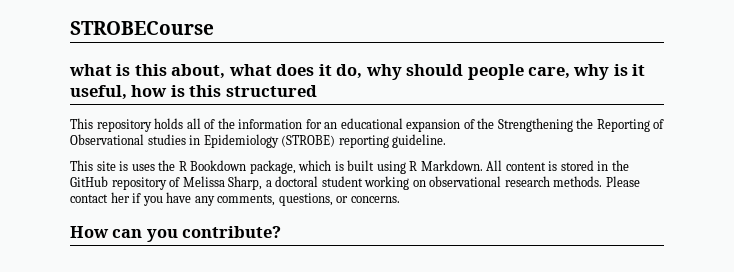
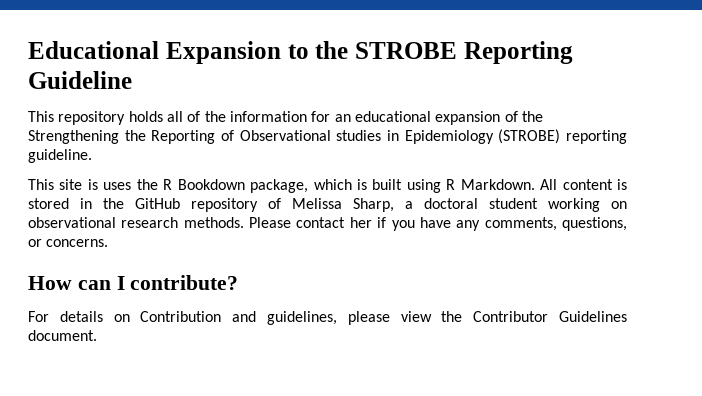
- STROBECourse
- what is this about, what does it do, why should people care, why is it useful, how is this structured
+ Educational Expansion to the STROBE Reporting Guideline
- How can you contribute?
+ How can I contribute?
+ For details on Contribution and guidelines, please view the Contributor Guidelines document.

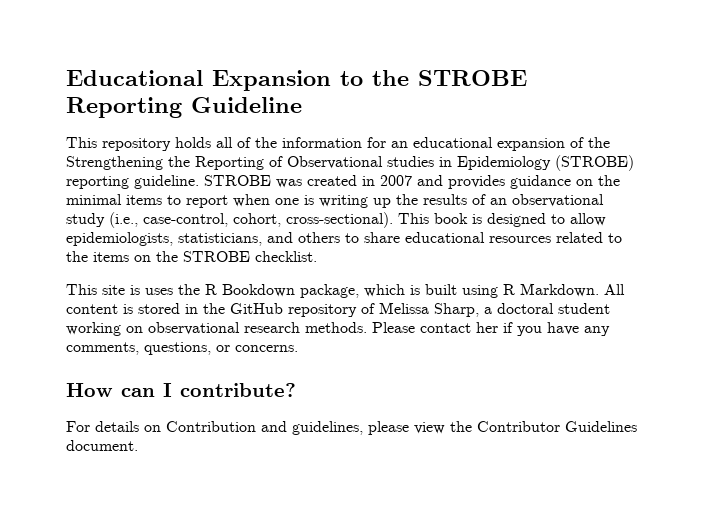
+ STROBE was created in 2007 and provides guidance on the minimal items to report when one is writing up the results of an observational study (i.e., case-control, cohort, cross-sectional). This book is designed to allow epidemiologists, statisticians, and others to share educational resources related to the items on the STROBE checklist.

